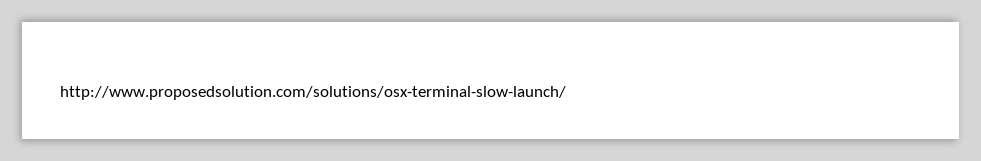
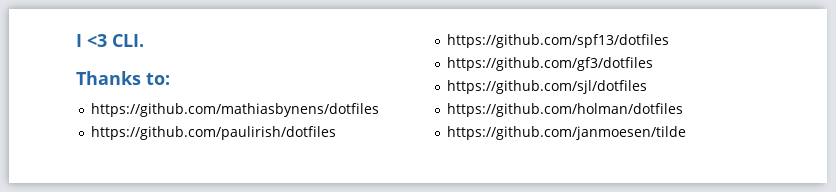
- http://www.proposedsolution.com/solutions/osx-terminal-slow-launch/
+ I <3 CLI.
+ Thanks to:
+ https://github.com/mathiasbynens/dotfiles
+ https://github.com/paulirish/dotfiles
+ https://github.com/spf13/dotfiles
+ https://github.com/gf3/dotfiles
+ https://github.com/sjl/dotfiles
+ https://github.com/holman/dotfiles
+ https://github.com/janmoesen/tilde

